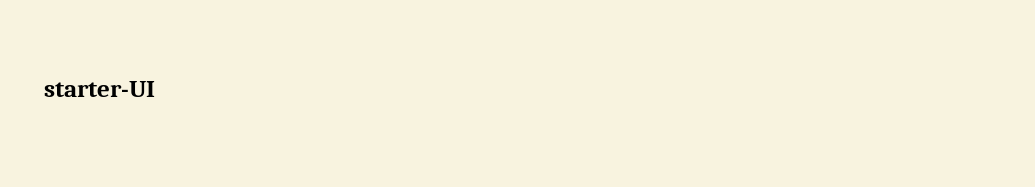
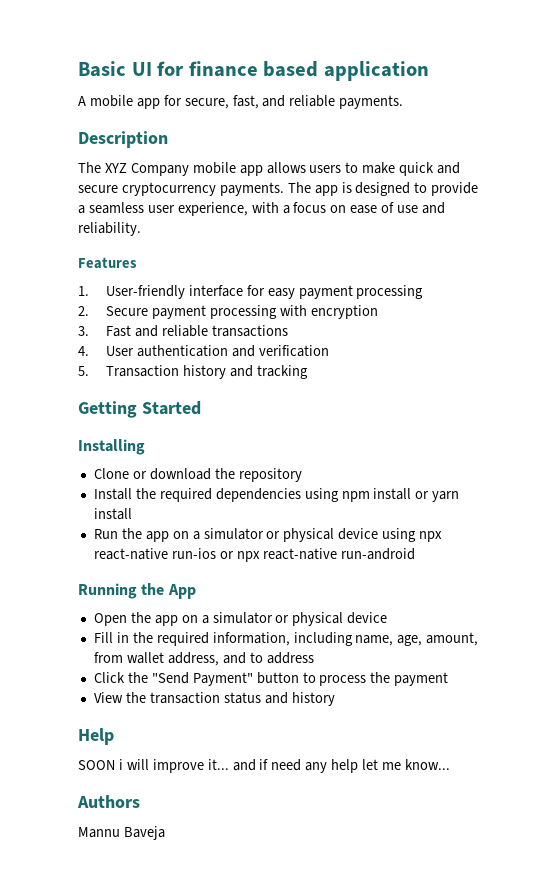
- starter-UI
+ Basic UI for finance based application
+ A mobile app for secure, fast, and reliable payments.
+ Description
+ The XYZ Company mobile app allows users to make quick and secure cryptocurrency payments. The app is designed to provide a seamless user experience, with a focus on ease of use and reliability.
+ Features
+ 1. User-friendly interface for easy payment processing
+ 2. Secure payment processing with encryption
+ 3. Fast and reliable transactions
+ 4. User authentication and verification
+ 5. Transaction history and tracking
+ Getting Started
+ Installing
+ Clone or download the repository
+ Install the required dependencies using npm install or yarn install
+ Run the app on a simulator or physical device using npx react-native run-ios or npx react-native run-android
+ Running the App
+ Open the app on a simulator or physical device
+ Fill in the required information, including name, age, amount, from wallet address, and to address
+ Click the "Send Payment" button to process the payment
+ View the transaction status and history
+ Help
+ SOON i will improve it... and if need any help let me know...
+ Authors
+ Mannu Baveja

